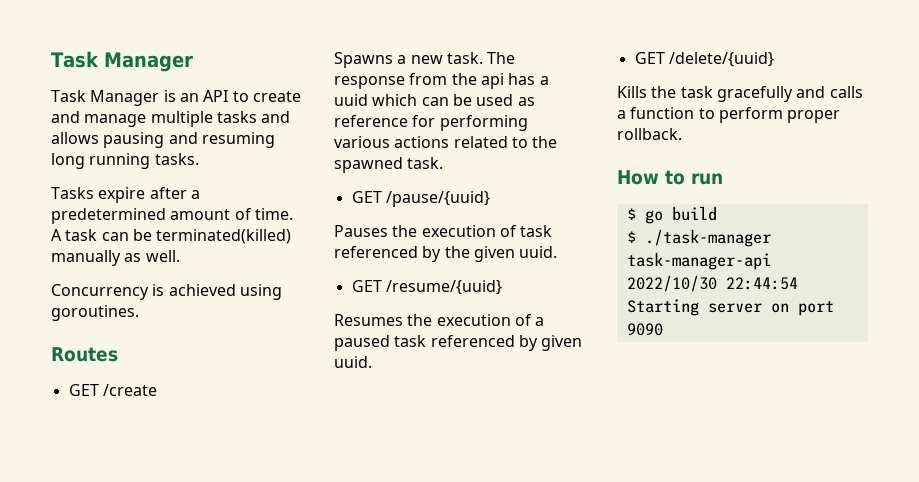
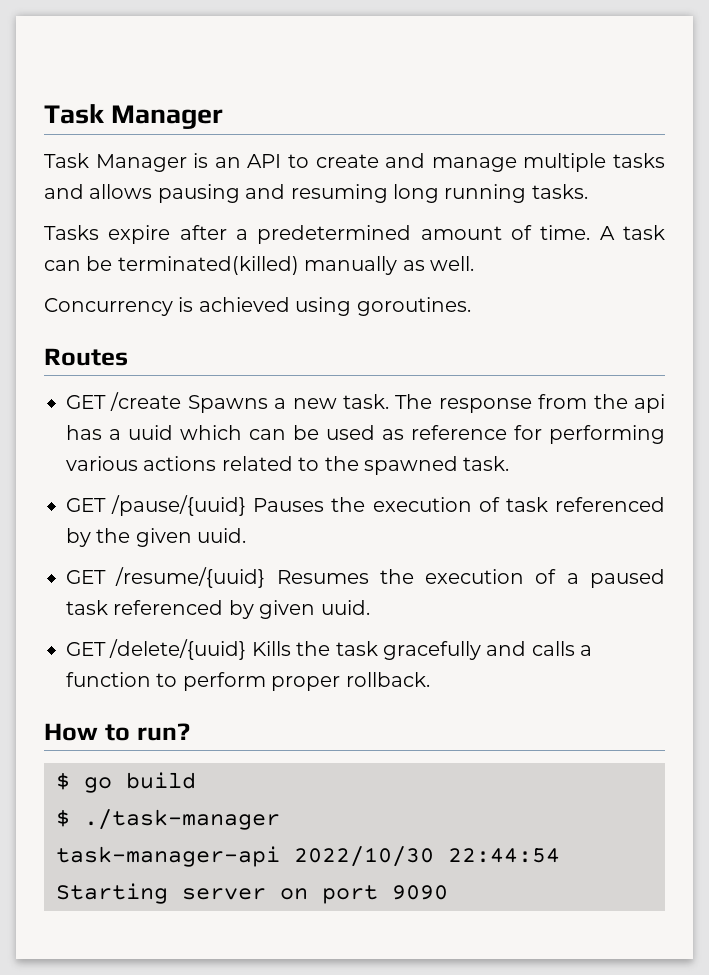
- GET /create
- Spawns a new task.
+ GET /create Spawns a new task.
- GET /pause/{uuid}
- Pauses the execution of task referenced by the given uuid.
+ GET /pause/{uuid} Pauses the execution of task referenced by the given uuid.
- GET /resume/{uuid}
- Resumes the execution of a paused task referenced by given uuid.
+ GET /resume/{uuid} Resumes the execution of a paused task referenced by given uuid.
- GET /delete/{uuid}
- Kills the task gracefully and calls a function to perform proper rollback.
+ GET /delete/{uuid} Kills the task gracefully and calls a function to perform proper rollback.
- How to run
+ How to run?

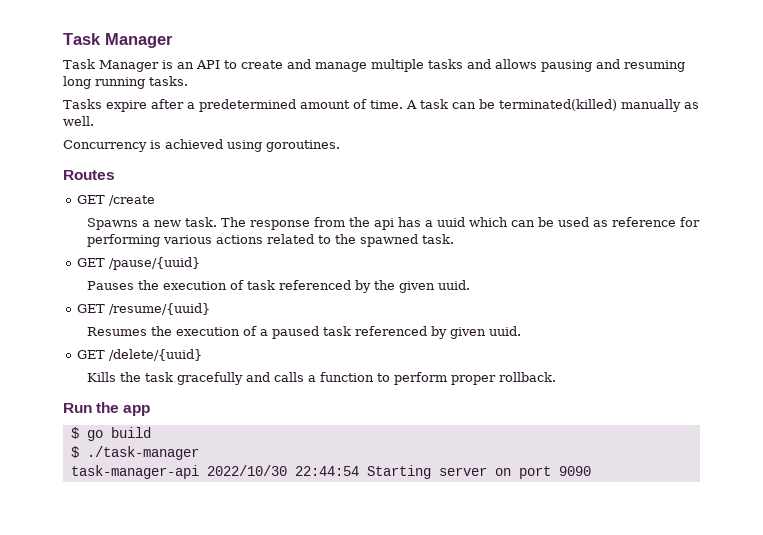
- GET /create Spawns a new task.
+ GET /create
+ Spawns a new task.
- GET /pause/{uuid} Pauses the execution of task referenced by the given uuid.
+ GET /pause/{uuid}
+ Pauses the execution of task referenced by the given uuid.
- GET /resume/{uuid} Resumes the execution of a paused task referenced by given uuid.
+ GET /resume/{uuid}
+ Resumes the execution of a paused task referenced by given uuid.
- GET /delete/{uuid} Kills the task gracefully and calls a function to perform proper rollback.
+ GET /delete/{uuid}
+ Kills the task gracefully and calls a function to perform proper rollback.
- How to run?
+ Run the app

